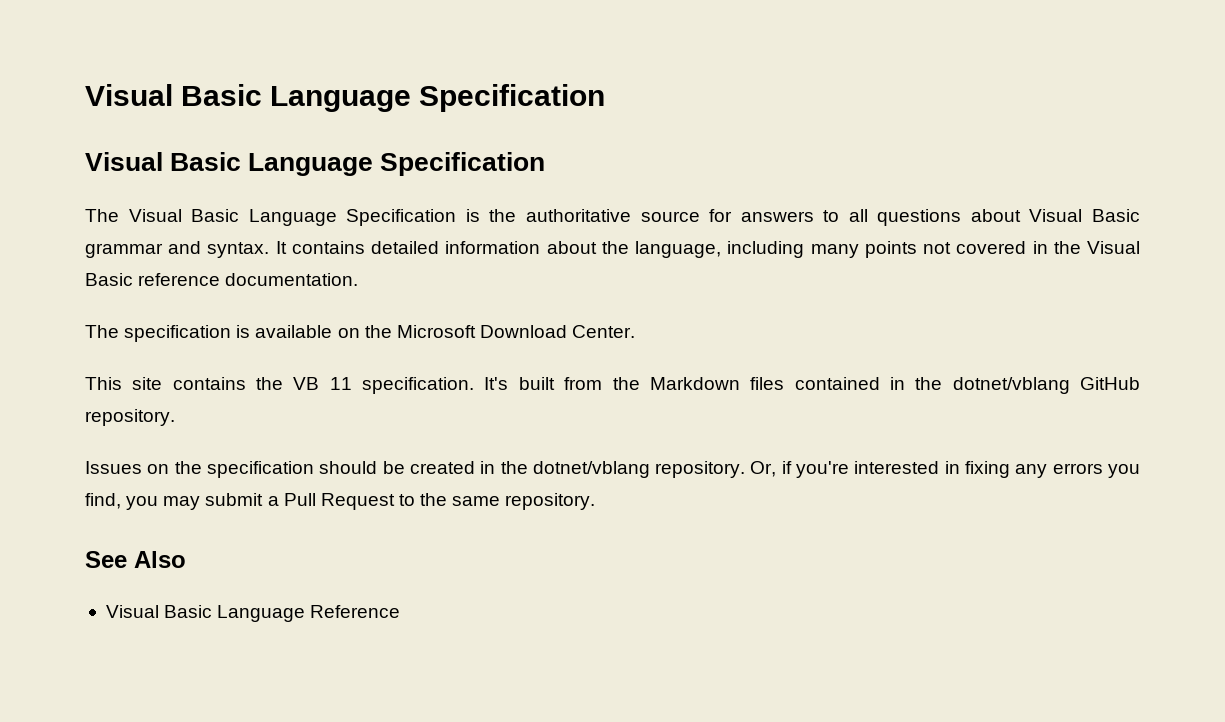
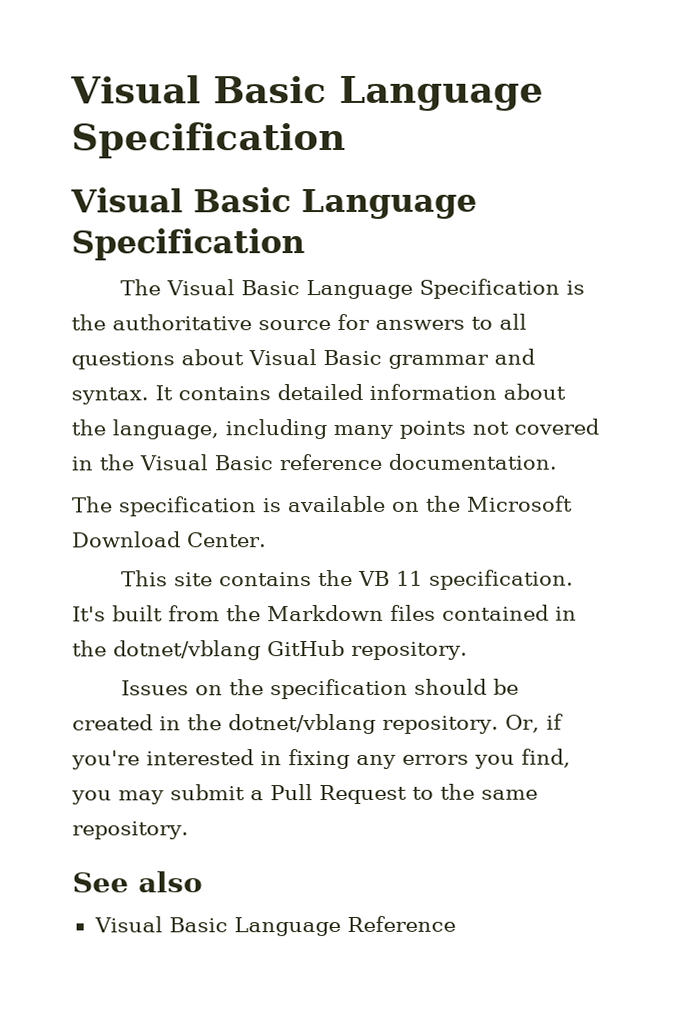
- See Also
+ See also

